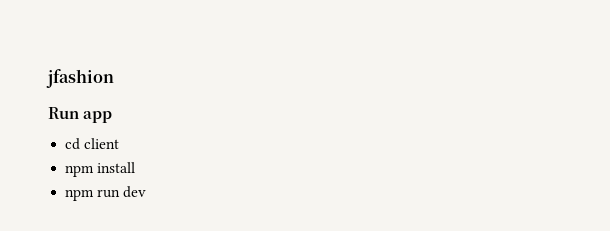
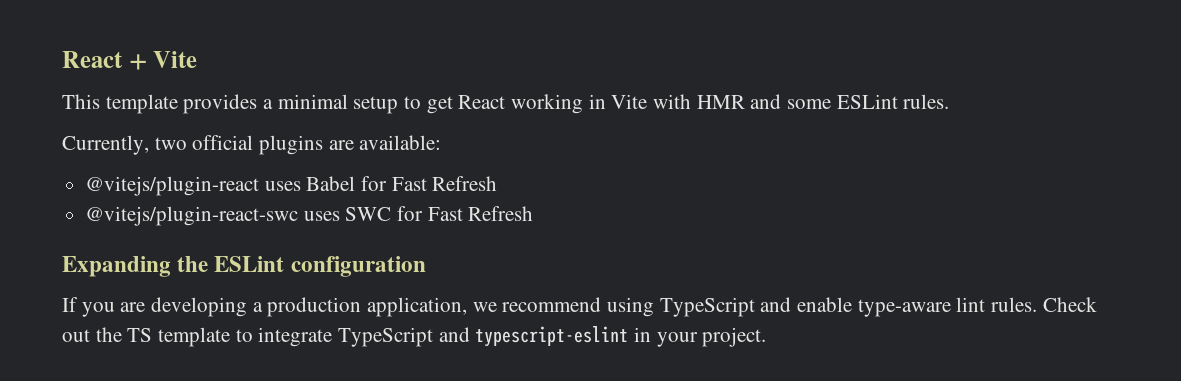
- jfashion
- Run app
- cd client
- npm install
- npm run dev
+ React + Vite
+ This template provides a minimal setup to get React working in Vite with HMR and some ESLint rules.
+ Currently, two official plugins are available:
+ @vitejs/plugin-react uses Babel for Fast Refresh
+ @vitejs/plugin-react-swc uses SWC for Fast Refresh
+ Expanding the ESLint configuration
+ If you are developing a production application, we recommend using TypeScript and enable type-aware lint rules. Check out the TS template to integrate TypeScript and typescript-eslint in your project.

